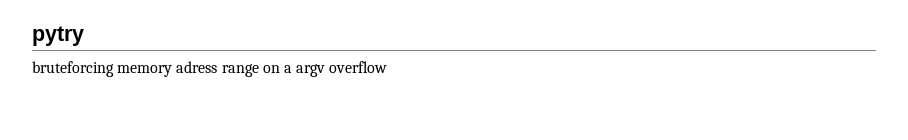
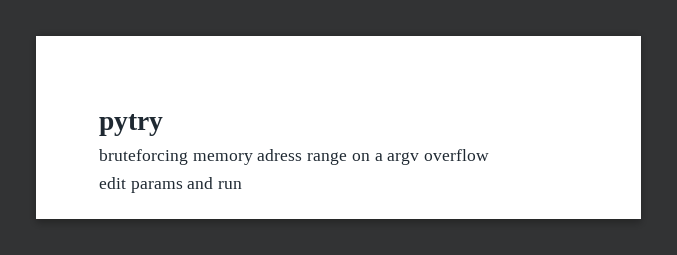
+ edit params and run

